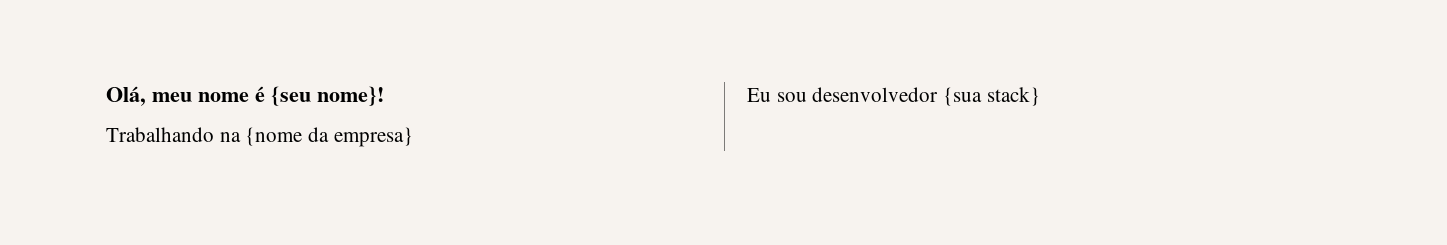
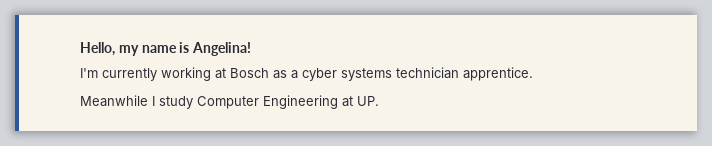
- Olá, meu nome é {seu nome}!
- Trabalhando na {nome da empresa}
- Eu sou desenvolvedor {sua stack}
+ Hello, my name is Angelina!
+ I'm currently working at Bosch as a cyber systems technician apprentice.
+ Meanwhile I study Computer Engineering at UP.

